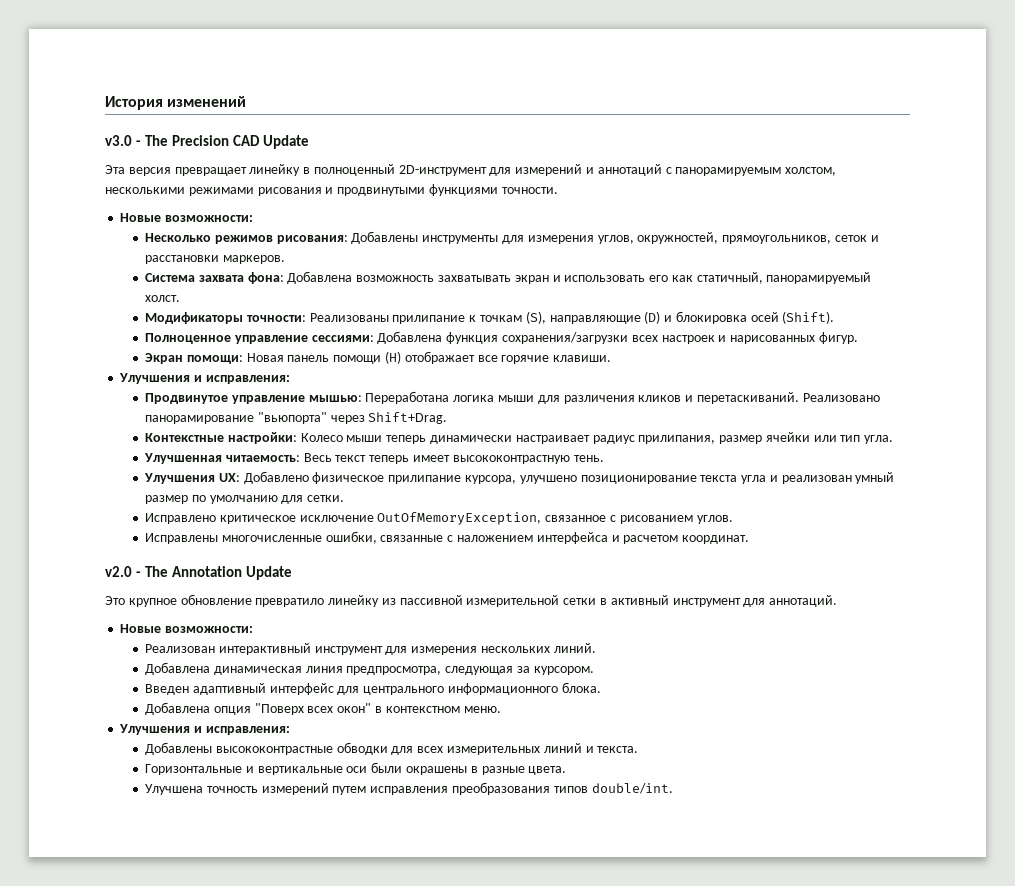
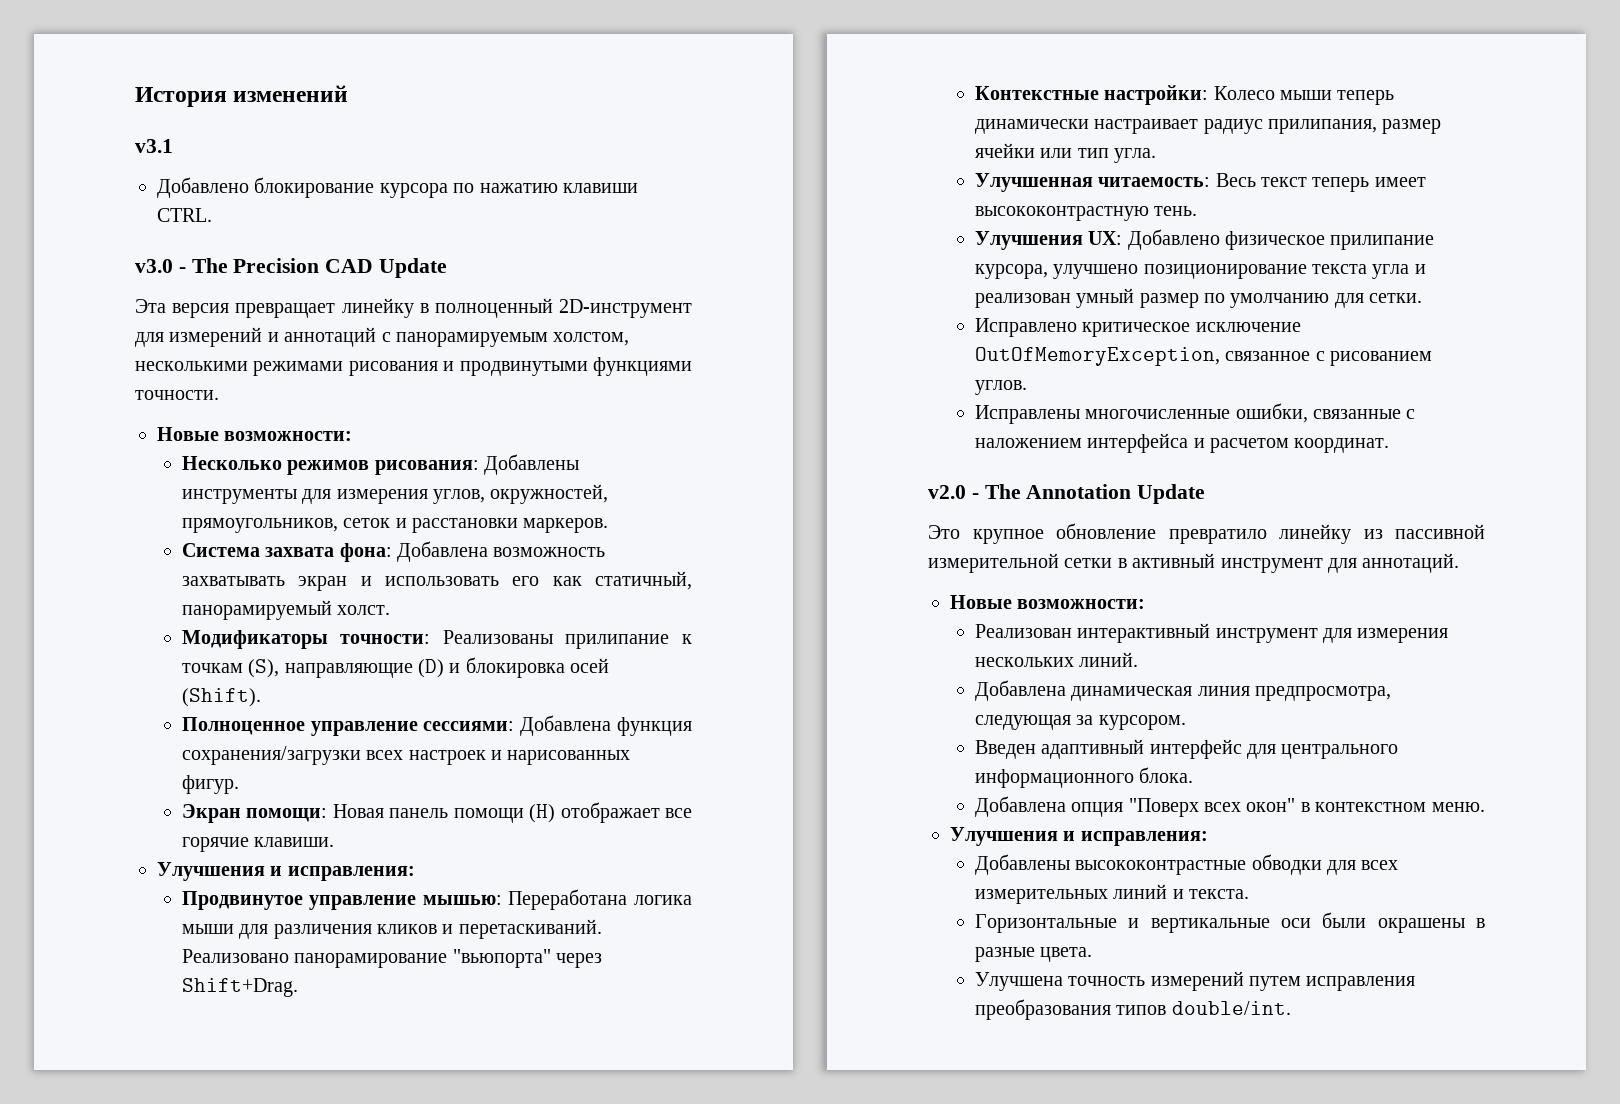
+ v3.1
+ Добавлено блокирование курсора по нажатию клавиши CTRL.

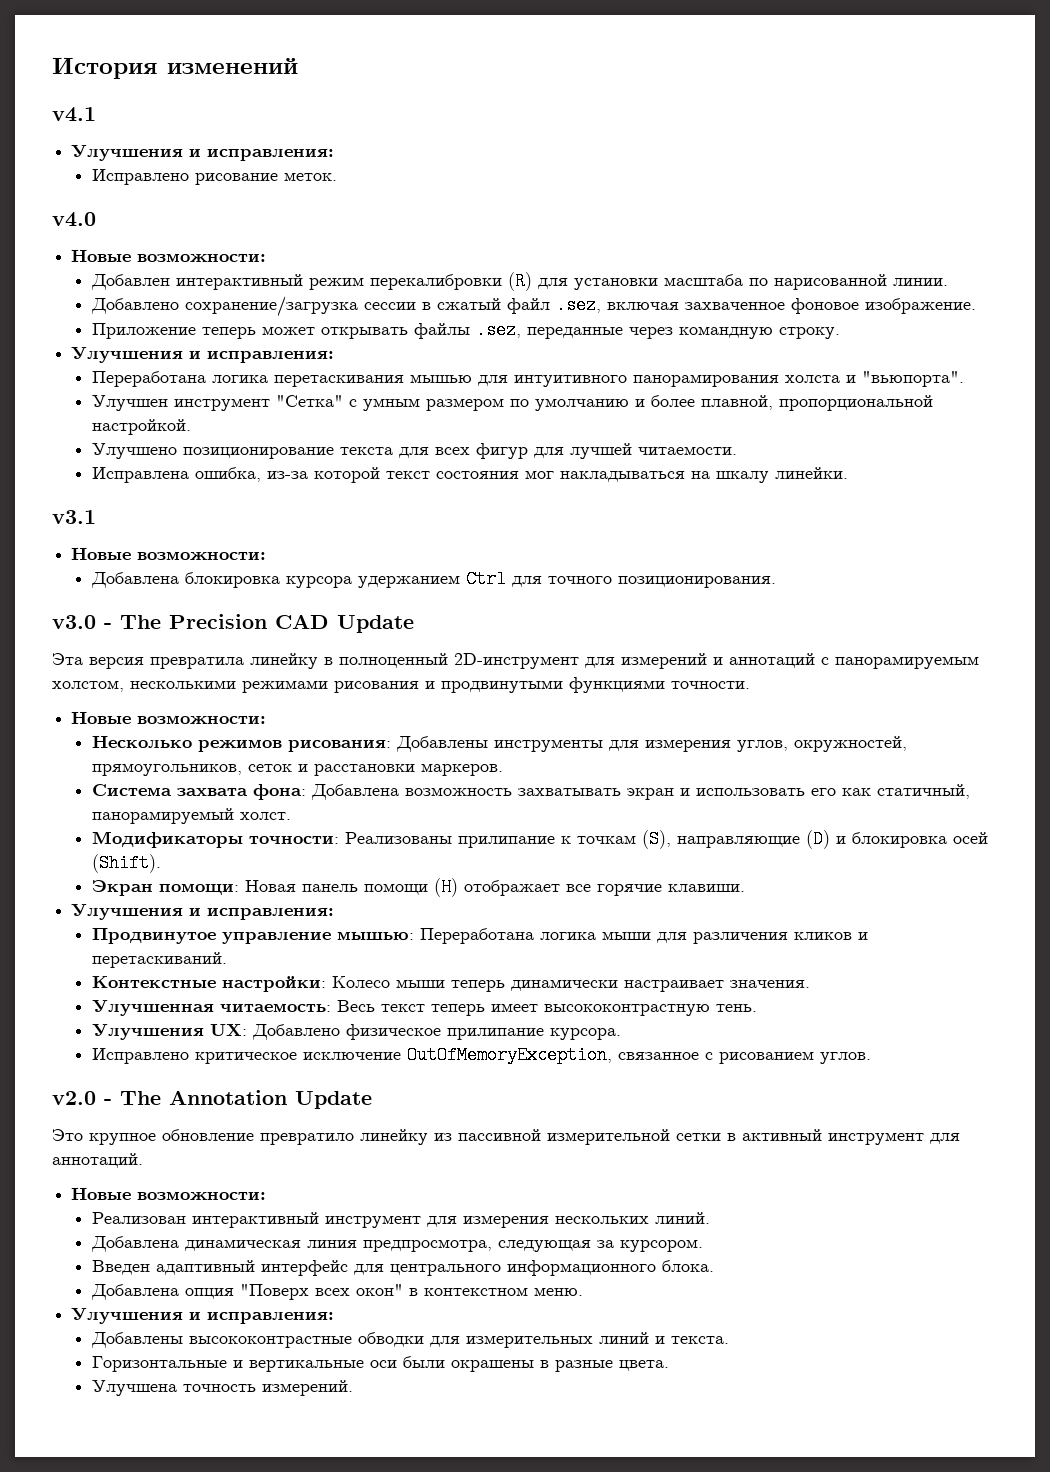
+ v4.1
+ Улучшения и исправления:
+ Исправлено рисование меток.
+ v4.0
+ Новые возможности:
+ Добавлен интерактивный режим перекалибровки (R) для установки масштаба по нарисованной линии.
+ Добавлено сохранение/загрузка сессии в сжатый файл .sez, включая захваченное фоновое изображение.
+ Приложение теперь может открывать файлы .sez, переданные через командную строку.
+ Улучшения и исправления:
+ Переработана логика перетаскивания мышью для интуитивного панорамирования холста и "вьюпорта".
+ Улучшен инструмент "Сетка" с умным размером по умолчанию и более плавной, пропорциональной настройкой.
+ Улучшено позиционирование текста для всех фигур для лучшей читаемости.
+ Исправлена ошибка, из-за которой текст состояния мог накладываться на шкалу линейки.
  v3.1
- Добавлено блокирование курсора по нажатию клавиши CTRL.
+ Новые возможности:
+ Добавлена блокировка курсора удержанием Ctrl для точного позиционирования.
- Эта версия превращает линейку в полноценный 2D-инструмент для измерений и аннотаций с панорамируемым холстом, несколькими режимами рисования и продвинутыми функциями точности.
+ Эта версия превратила линейку в полноценный 2D-инструмент для измерений и аннотаций с панорамируемым холстом, несколькими режимами рисования и продвинутыми функциями точности.
- Полноценное управление сессиями: Добавлена функция сохранения/загрузки всех настроек и нарисованных фигур.
- Реализовано панорамирование "вьюпорта" через Shift+Drag.
- Контекстные настройки: Колесо мыши теперь динамически настраивает радиус прилипания, размер ячейки или тип угла.
+ Контекстные настройки: Колесо мыши теперь динамически настраивает значения.
- Улучшения UX: Добавлено физическое прилипание курсора, улучшено позиционирование текста угла и реализован умный размер по умолчанию для сетки.
+ Улучшения UX: Добавлено физическое прилипание курсора.
- Исправлены многочисленные ошибки, связанные с наложением интерфейса и расчетом координат.
- Добавлены высококонтрастные обводки для всех измерительных линий и текста.
+ Добавлены высококонтрастные обводки для измерительных линий и текста.
- Улучшена точность измерений путем исправления преобразования типов double/int.
+ Улучшена точность измерений.

